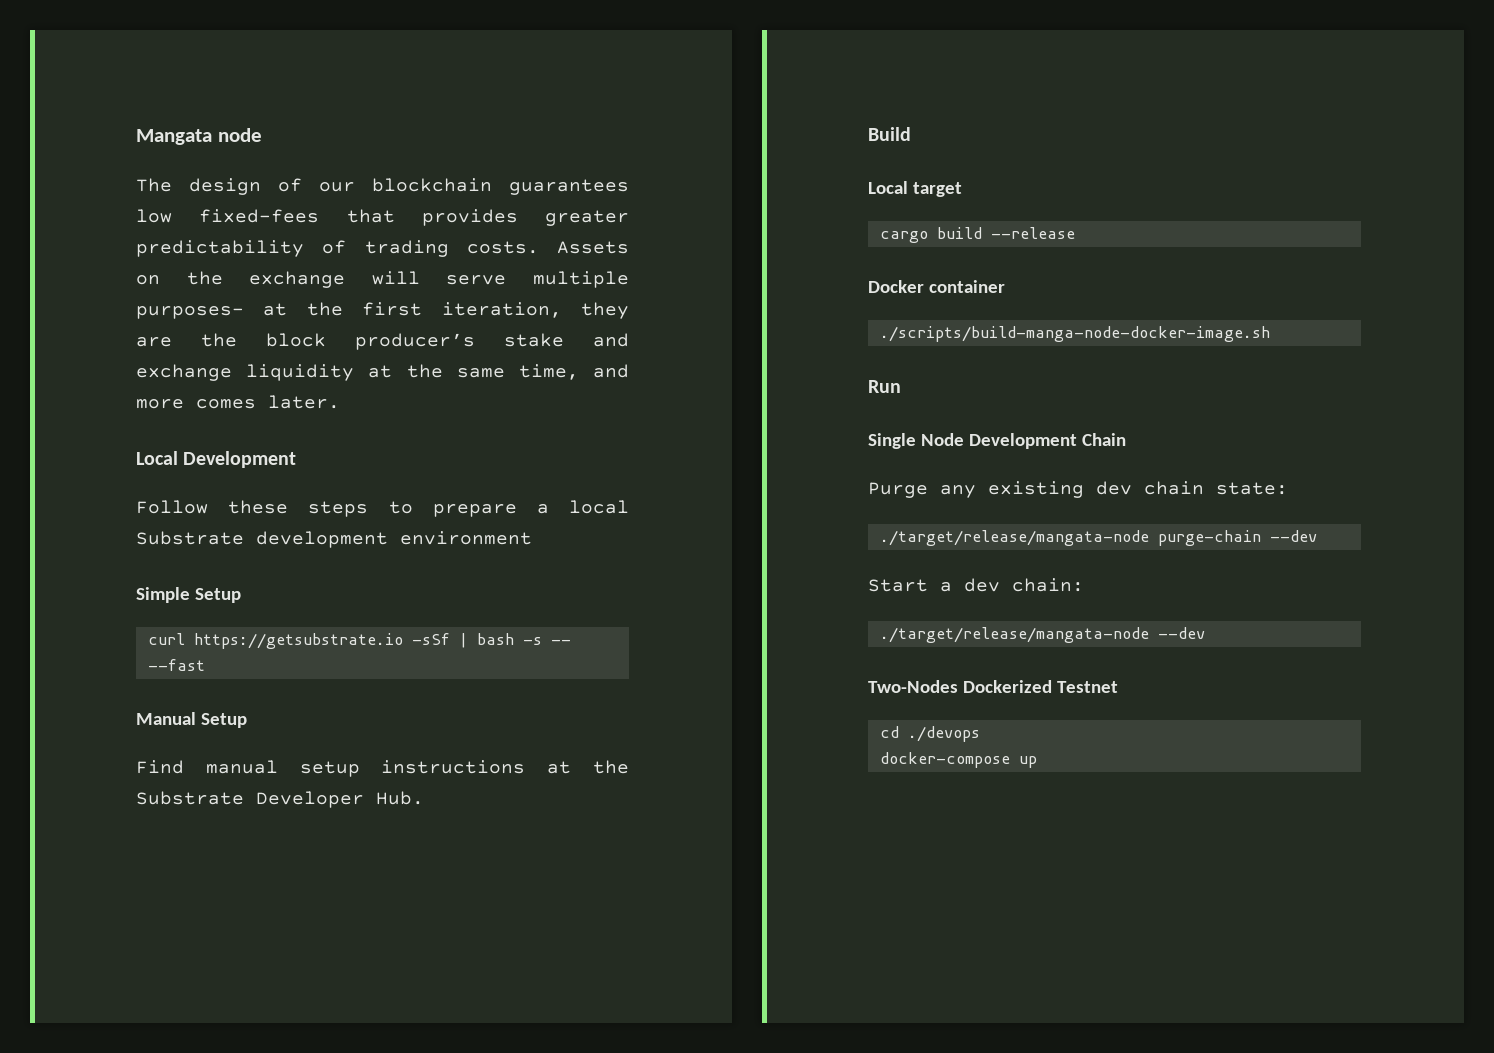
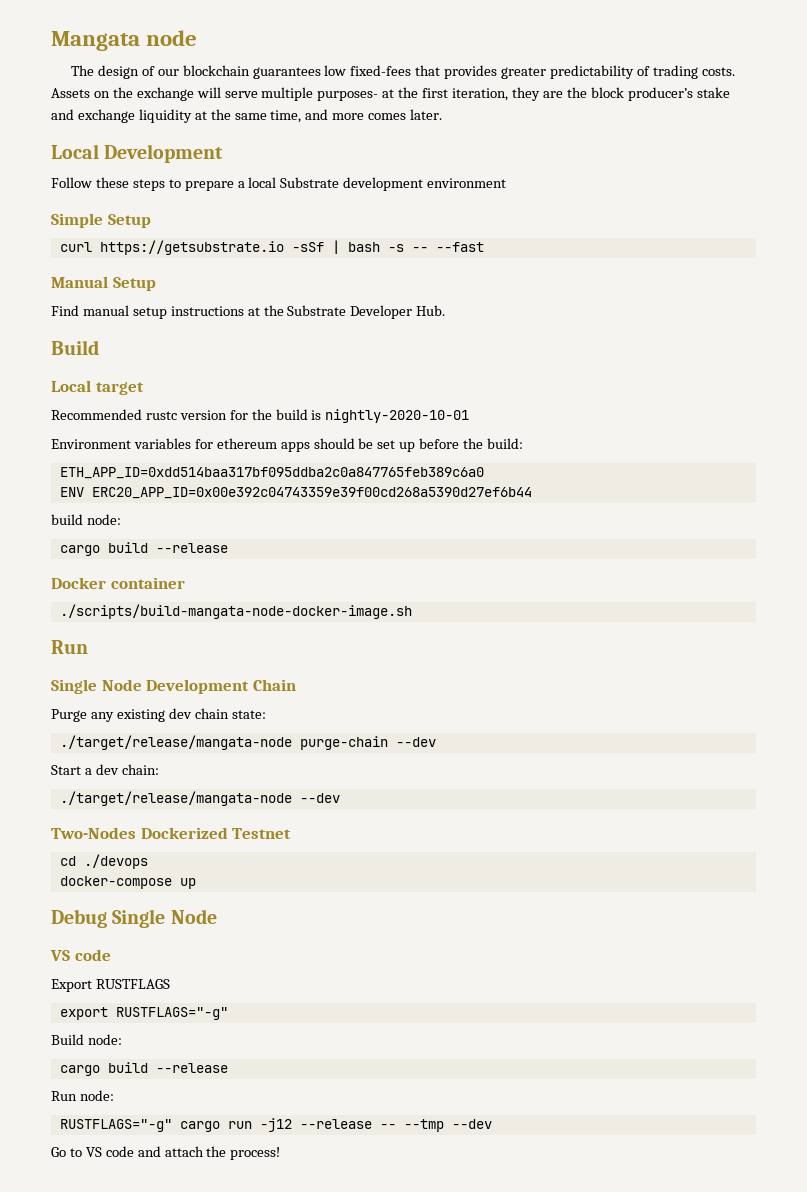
+ Recommended rustc version for the build is nightly-2020-10-01
+ Environment variables for ethereum apps should be set up before the build:
+ ETH_APP_ID=0xdd514baa317bf095ddba2c0a847765feb389c6a0
+ ENV ERC20_APP_ID=0x00e392c04743359e39f00cd268a5390d27ef6b44
+ build node:
- ./scripts/build-manga-node-docker-image.sh
+ ./scripts/build-mangata-node-docker-image.sh
+ Debug Single Node
+ VS code
+ Export RUSTFLAGS
+ export RUSTFLAGS="-g"
+ Build node:
+ cargo build --release
+ Run node:
+ RUSTFLAGS="-g" cargo run -j12 --release -- --tmp --dev
+ Go to VS code and attach the process!

